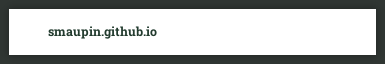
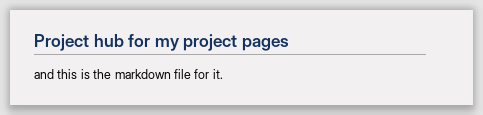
- smaupin.github.io
+ Project hub for my project pages
+ and this is the markdown file for it.

